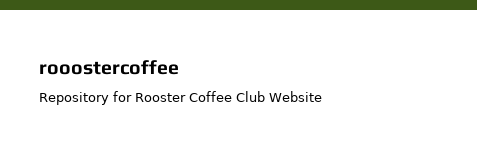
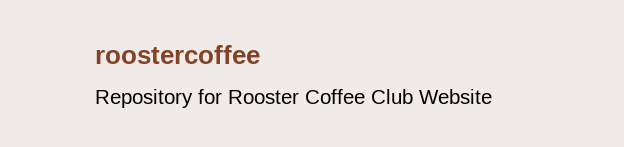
- rooostercoffee
+ roostercoffee

